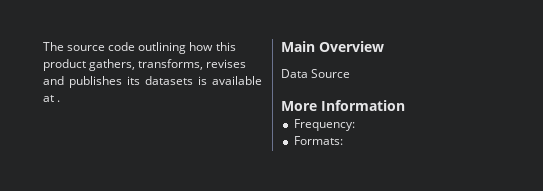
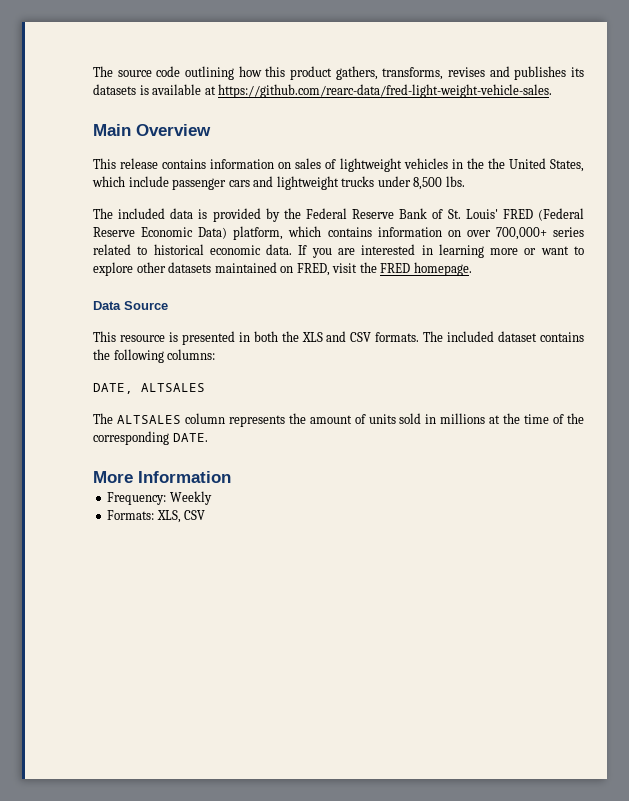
- The source code outlining how this product gathers, transforms, revises and publishes its datasets is available at .
+ The source code outlining how this product gathers, transforms, revises and publishes its datasets is available at https://github.com/rearc-data/fred-light-weight-vehicle-sales.
+ This release contains information on sales of lightweight vehicles in the the United States, which include passenger cars and lightweight trucks under 8,500 lbs.
+ The included data is provided by the Federal Reserve Bank of St. Louis' FRED (Federal Reserve Economic Data) platform, which contains information on over 700,000+ series related to historical economic data. If you are interested in learning more or want to explore other datasets maintained on FRED, visit the FRED homepage.
  Data Source
+ This resource is presented in both the XLS and CSV formats. The included dataset contains the following columns:
+ DATE, ALTSALES
+ The ALTSALES column represents the amount of units sold in millions at the time of the corresponding DATE.
- Frequency:
+ Frequency: Weekly
- Formats:
+ Formats: XLS, CSV

